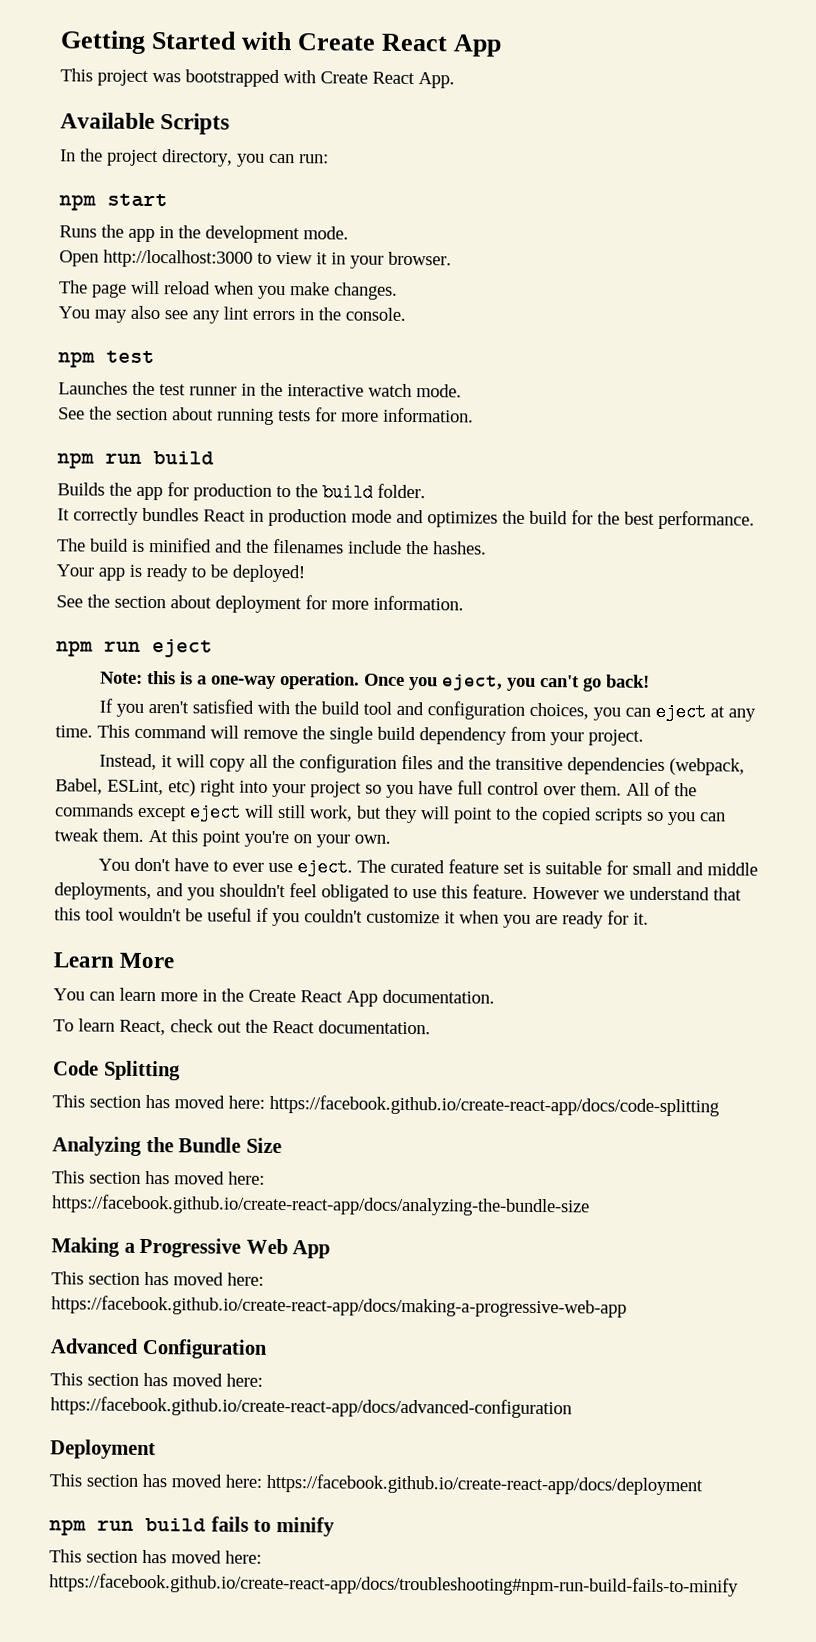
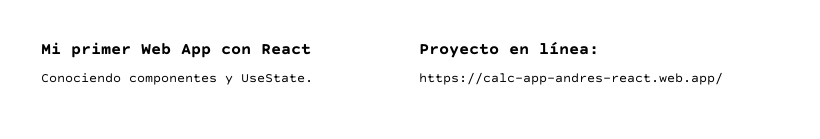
- Getting Started with Create React App
- This project was bootstrapped with Create React App.
- Available Scripts
- In the project directory, you can run:
- npm start
- Runs the app in the development mode.
- Open http://localhost:3000 to view it in your browser.
- The page will reload when you make changes.
- You may also see any lint errors in the console.
- npm test
- Launches the test runner in the interactive watch mode.
- See the section about running tests for more information.
- npm run build
- Builds the app for production to the build folder.
- It correctly bundles React in production mode and optimizes the build for the best performance.
- The build is minified and the filenames include the hashes.
- Your app is ready to be deployed!
- See the section about deployment for more information.
- npm run eject
- Note: this is a one-way operation. Once you eject, you can't go back!
- If you aren't satisfied with the build tool and configuration choices, you can eject at any time. This command will remove the single build dependency from your project.
- Instead, it will copy all the configuration files and the transitive dependencies (webpack, Babel, ESLint, etc) right into your project so you have full control over them. All of the commands except eject will still work, but they will point to the copied scripts so you can tweak them. At this point you're on your own.
- You don't have to ever use eject. The curated feature set is suitable for small and middle deployments, and you shouldn't feel obligated to use this feature. However we understand that this tool wouldn't be useful if you couldn't customize it when you are ready for it.
- Learn More
- You can learn more in the Create React App documentation.
- To learn React, check out the React documentation.
- Code Splitting
- This section has moved here: https://facebook.github.io/create-react-app/docs/code-splitting
- Analyzing the Bundle Size
- This section has moved here: https://facebook.github.io/create-react-app/docs/analyzing-the-bundle-size
- Making a Progressive Web App
- This section has moved here: https://facebook.github.io/create-react-app/docs/making-a-progressive-web-app
- Advanced Configuration
- This section has moved here: https://facebook.github.io/create-react-app/docs/advanced-configuration
- Deployment
- This section has moved here: https://facebook.github.io/create-react-app/docs/deployment
- npm run build fails to minify
- This section has moved here: https://facebook.github.io/create-react-app/docs/troubleshooting#npm-run-build-fails-to-minify
+ Mi primer Web App con React
+ Conociendo componentes y UseState.
+ Proyecto en línea:
+ https://calc-app-andres-react.web.app/

